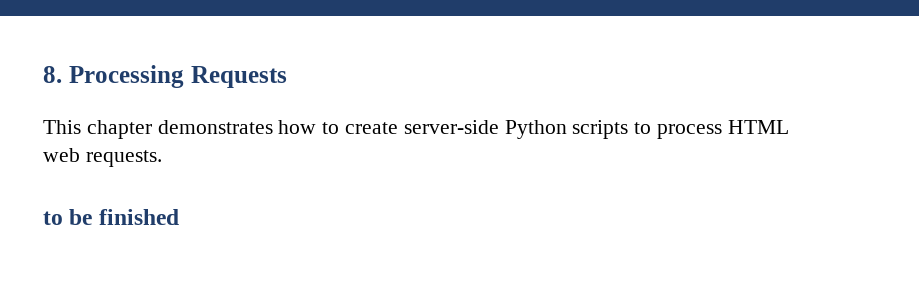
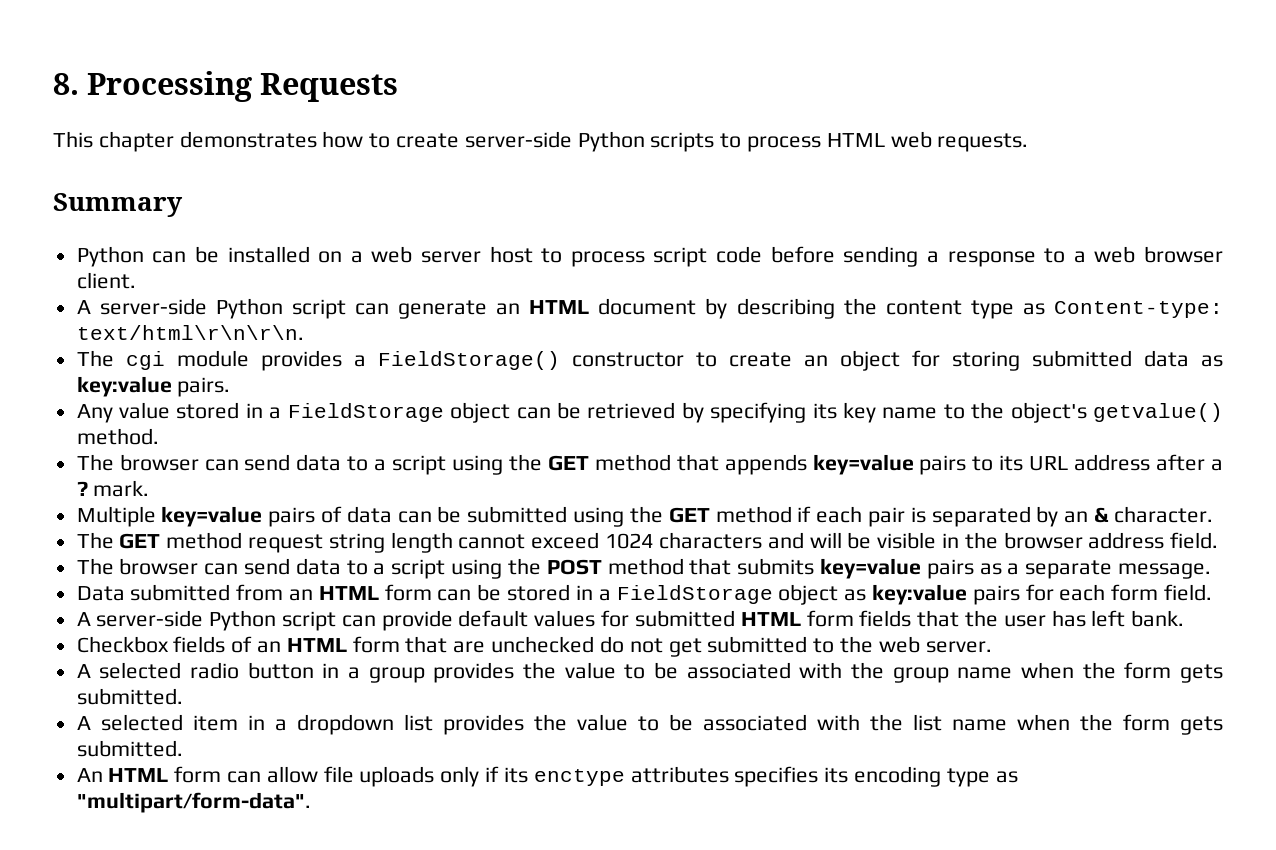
- to be finished
+ Summary
+ Python can be installed on a web server host to process script code before sending a response to a web browser client.
+ A server-side Python script can generate an HTML document by describing the content type as Content-type: text/html\r\n\r\n.
+ The cgi module provides a FieldStorage() constructor to create an object for storing submitted data as key:value pairs.
+ Any value stored in a FieldStorage object can be retrieved by specifying its key name to the object's getvalue() method.
+ The browser can send data to a script using the GET method that appends key=value pairs to its URL address after a ? mark.
+ Multiple key=value pairs of data can be submitted using the GET method if each pair is separated by an & character.
+ The GET method request string length cannot exceed 1024 characters and will be visible in the browser address field.
+ The browser can send data to a script using the POST method that submits key=value pairs as a separate message.
+ Data submitted from an HTML form can be stored in a FieldStorage object as key:value pairs for each form field.
+ A server-side Python script can provide default values for submitted HTML form fields that the user has left bank.
+ Checkbox fields of an HTML form that are unchecked do not get submitted to the web server.
+ A selected radio button in a group provides the value to be associated with the group name when the form gets submitted.
+ A selected item in a dropdown list provides the value to be associated with the list name when the form gets submitted.
+ An HTML form can allow file uploads only if its enctype attributes specifies its encoding type as "multipart/form-data".

